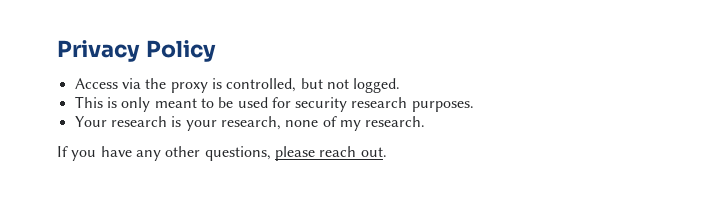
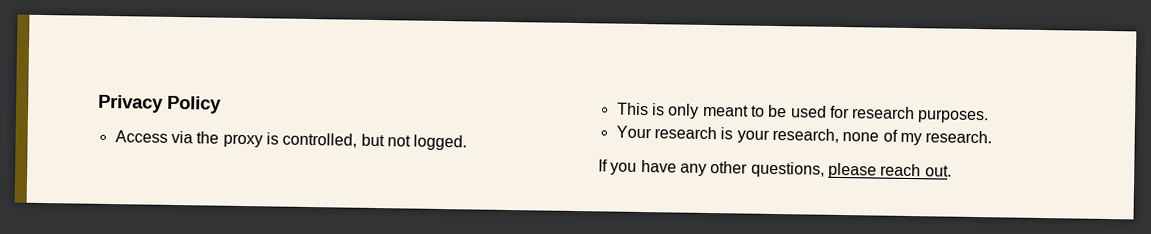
- This is only meant to be used for security research purposes.
+ This is only meant to be used for research purposes.

